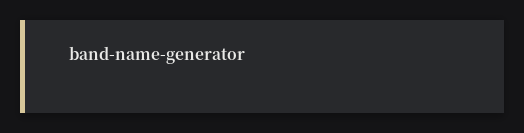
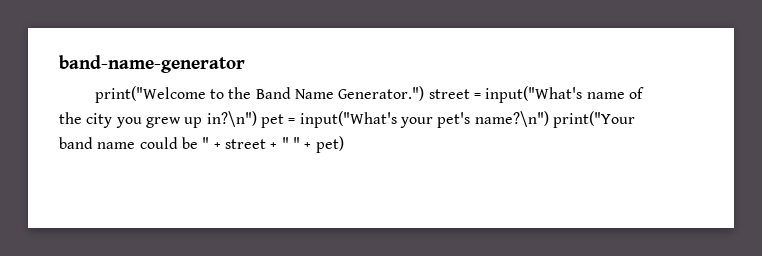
+ print("Welcome to the Band Name Generator.") street = input("What's name of the city you grew up in?\n") pet = input("What's your pet's name?\n") print("Your band name could be " + street + " " + pet)

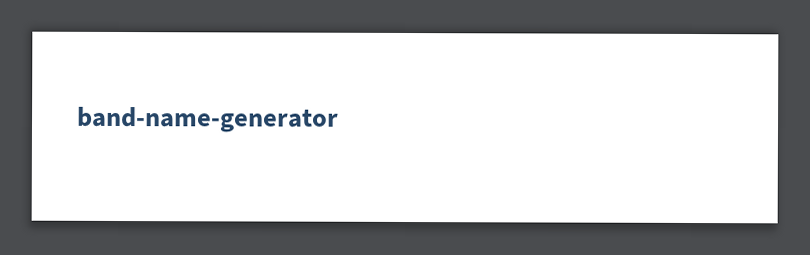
- print("Welcome to the Band Name Generator.") street = input("What's name of the city you grew up in?\n") pet = input("What's your pet's name?\n") print("Your band name could be " + street + " " + pet)

